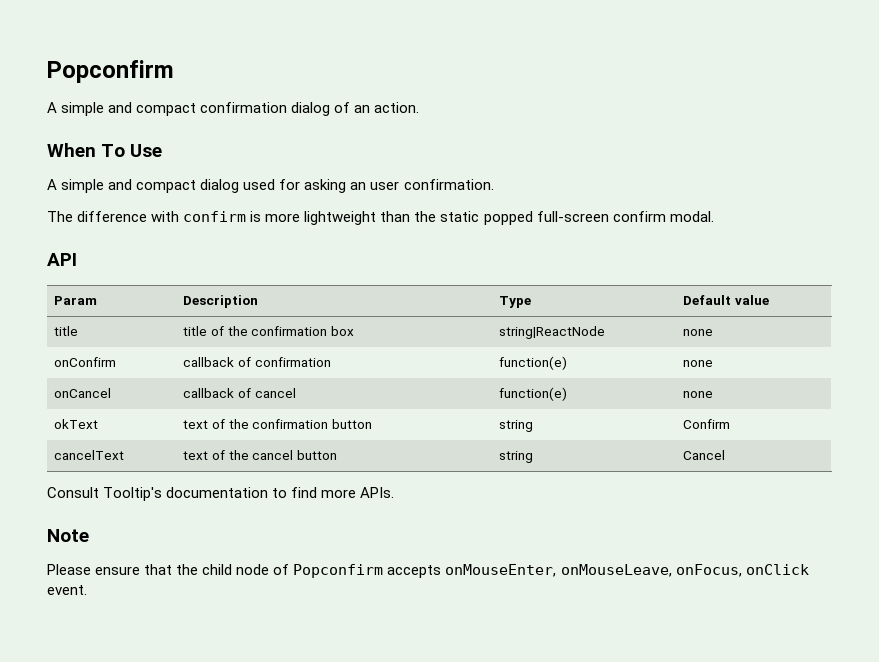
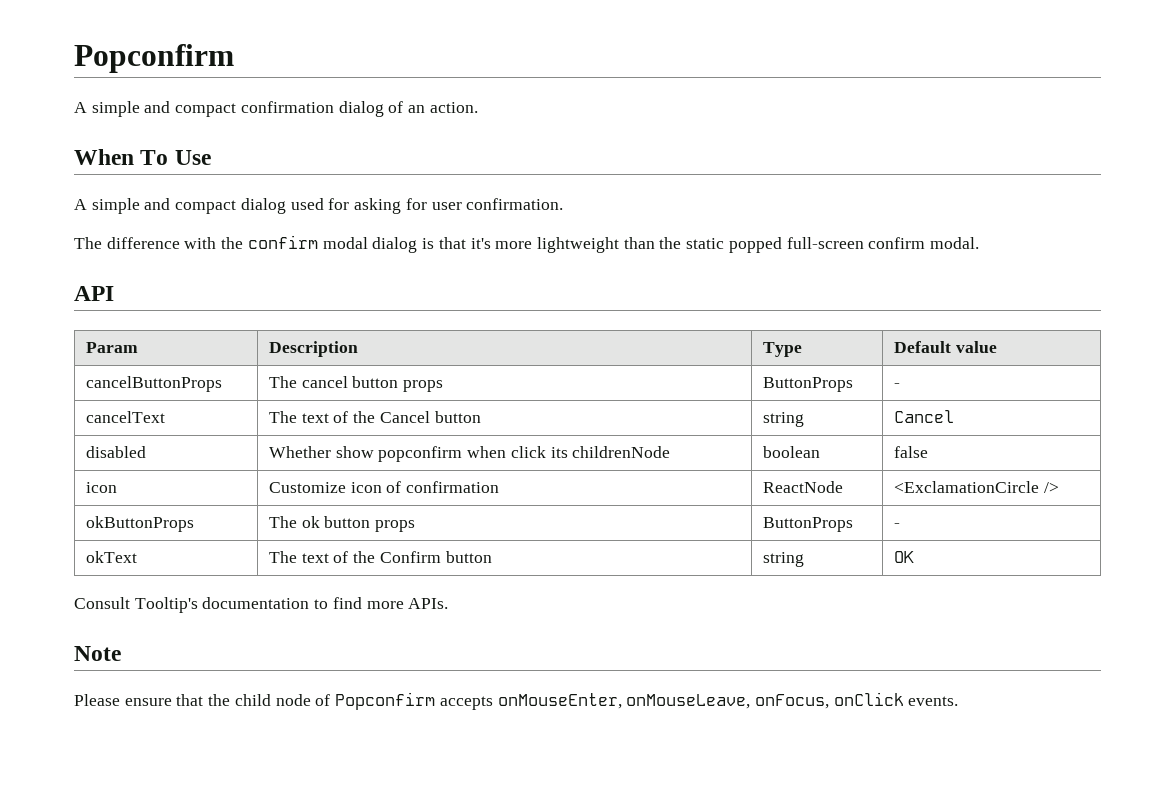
- A simple and compact dialog used for asking an user confirmation.
+ A simple and compact dialog used for asking for user confirmation.
- The difference with confirm is more lightweight than the static popped full-screen confirm modal.
+ The difference with the confirm modal dialog is that it's more lightweight than the static popped full-screen confirm modal.
- title | title of the confirmation box | string|ReactNode | none
- onConfirm | callback of confirmation | function(e) | none
- onCancel | callback of cancel | function(e) | none
- okText | text of the confirmation button | string | Confirm
- cancelText | text of the cancel button | string | Cancel
+ cancelButtonProps | The cancel button props | ButtonProps | -
+ cancelText | The text of the Cancel button | string | Cancel
+ disabled | Whether show popconfirm when click its childrenNode | boolean | false
+ icon | Customize icon of confirmation | ReactNode | <ExclamationCircle />
+ okButtonProps | The ok button props | ButtonProps | -
+ okText | The text of the Confirm button | string | OK
- Please ensure that the child node of Popconfirm accepts onMouseEnter, onMouseLeave, onFocus, onClick event.
+ Please ensure that the child node of Popconfirm accepts onMouseEnter, onMouseLeave, onFocus, onClick events.

